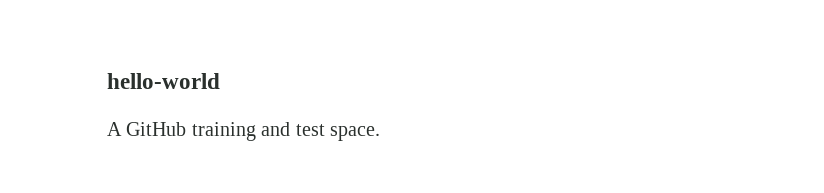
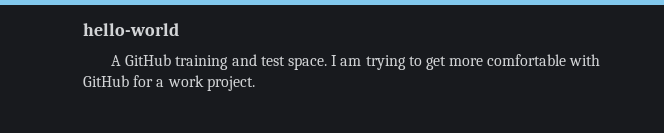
+ I am trying to get more comfortable with GitHub for a work project.

